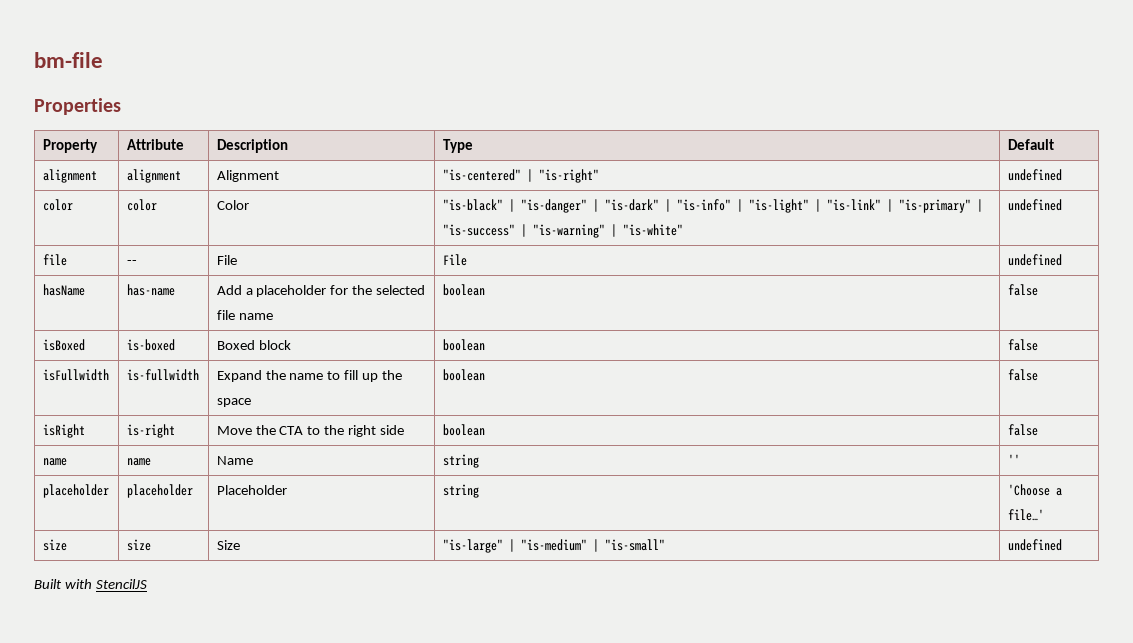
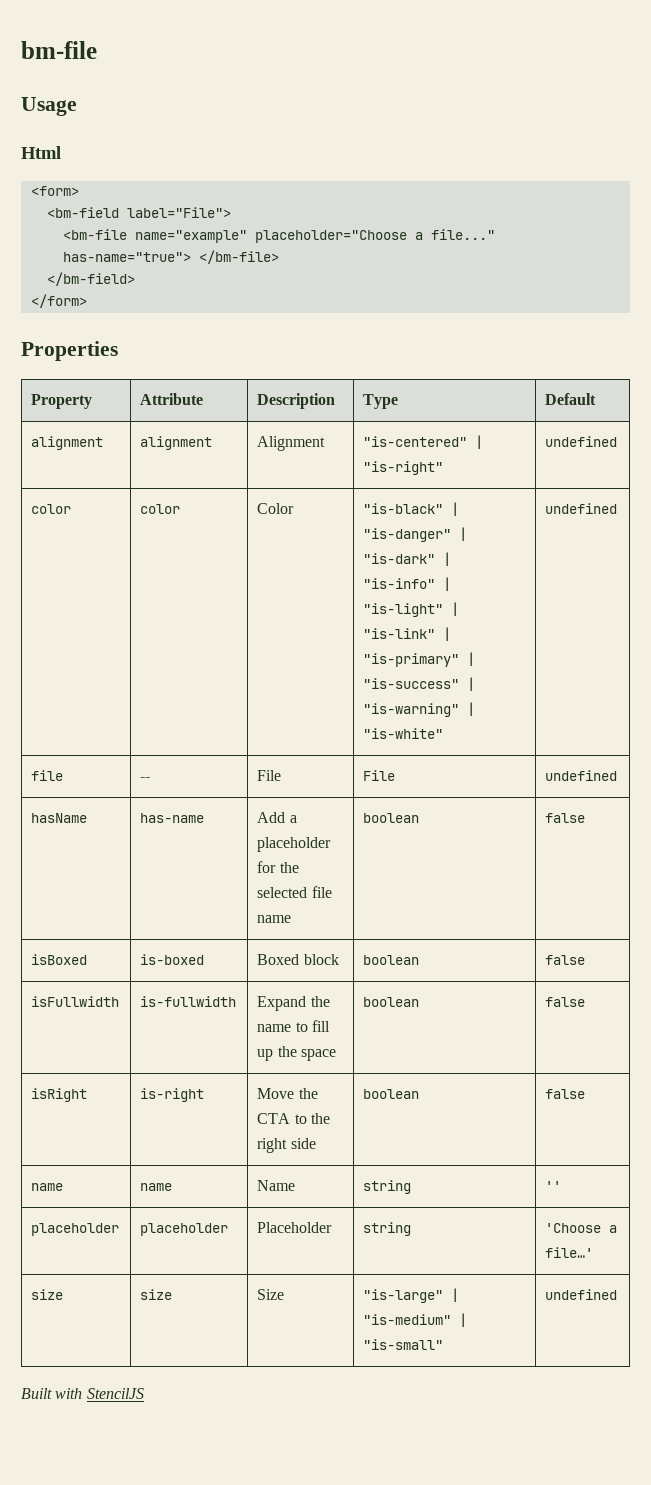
+ Usage
+ Html
+ <form>
+ <bm-field label="File">
+ <bm-file name="example" placeholder="Choose a file..." has-name="true"> </bm-file>
+ </bm-field>
+ </form>

